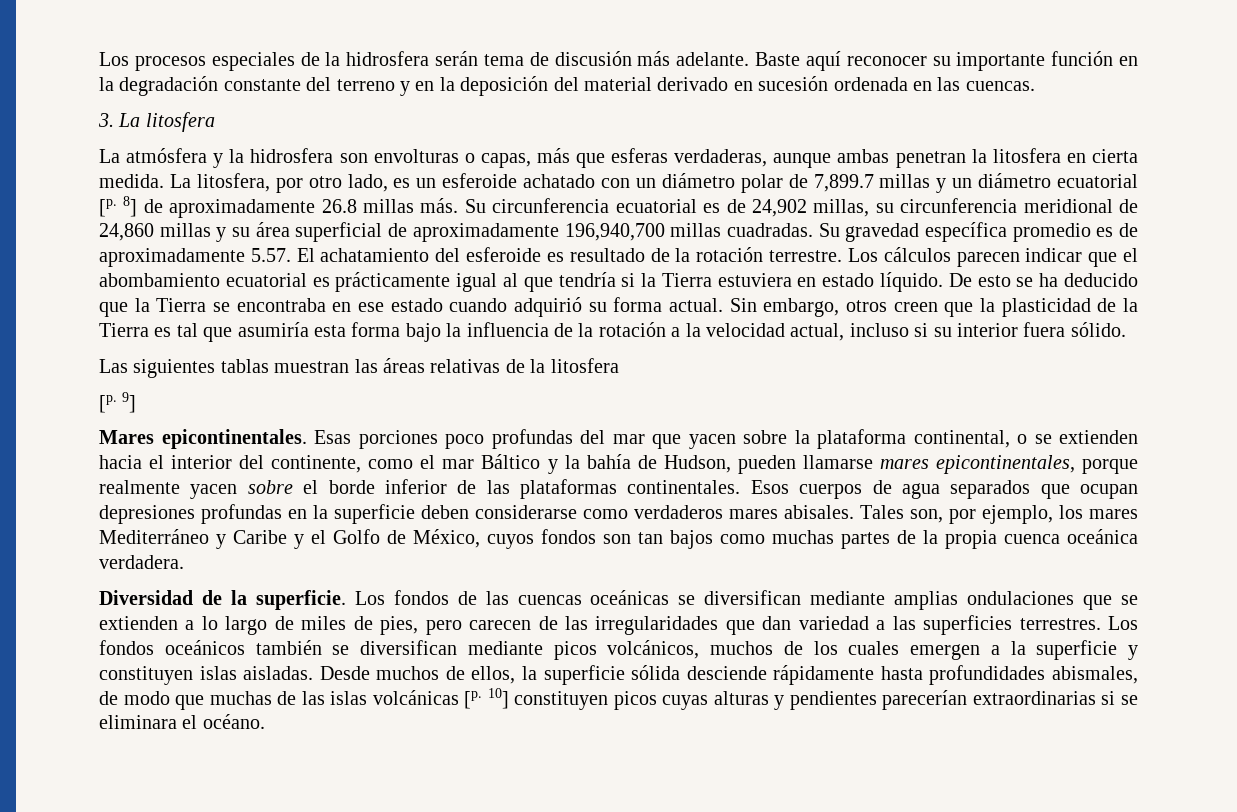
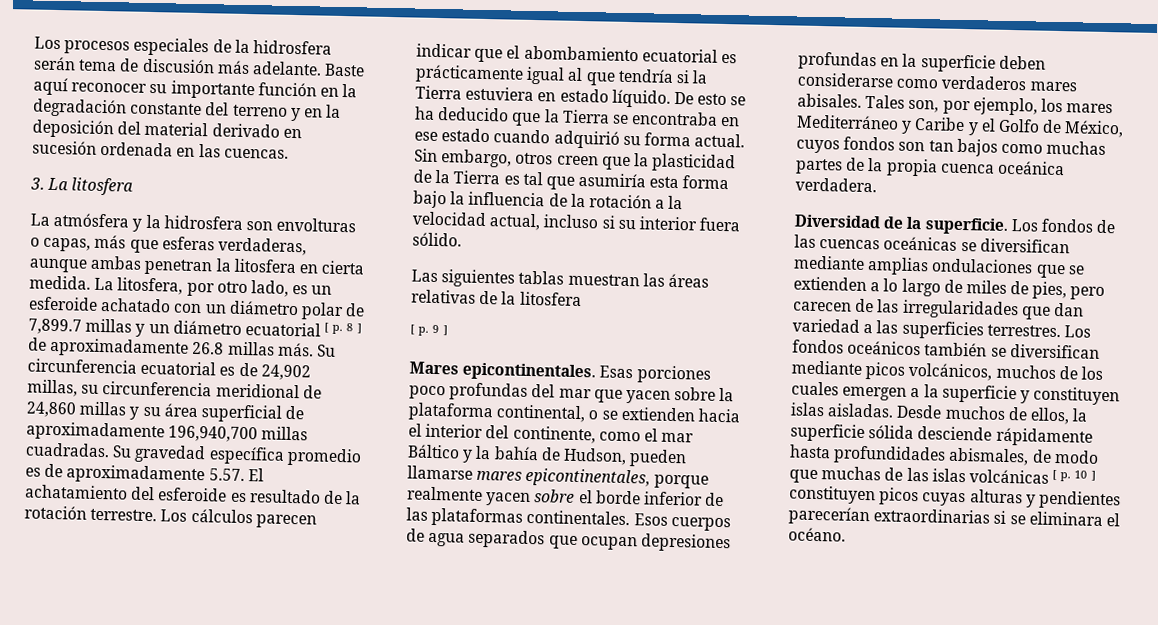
- La litosfera, por otro lado, es un esferoide achatado con un diámetro polar de 7,899.7 millas y un diámetro ecuatorial [p. 8] de aproximadamente 26.8 millas más.
+ La litosfera, por otro lado, es un esferoide achatado con un diámetro polar de 7,899.7 millas y un diámetro ecuatorial [ p. 8 ] de aproximadamente 26.8 millas más.
- [p. 9]
+ [ p. 9 ]
- Desde muchos de ellos, la superficie sólida desciende rápidamente hasta profundidades abismales, de modo que muchas de las islas volcánicas [p. 10] constituyen picos cuyas alturas y pendientes parecerían extraordinarias si se eliminara el océano.
+ Desde muchos de ellos, la superficie sólida desciende rápidamente hasta profundidades abismales, de modo que muchas de las islas volcánicas [ p. 10 ] constituyen picos cuyas alturas y pendientes parecerían extraordinarias si se eliminara el océano.

